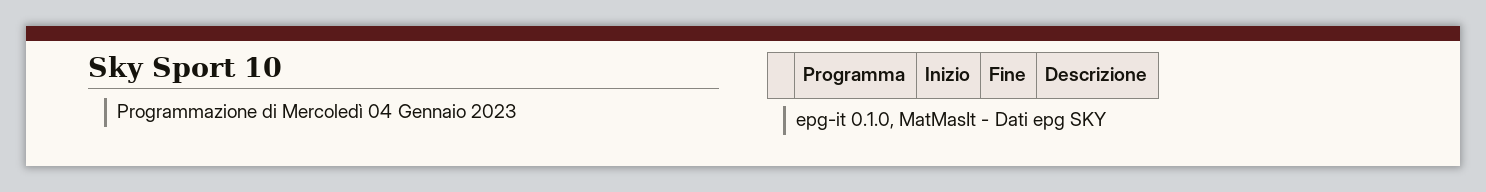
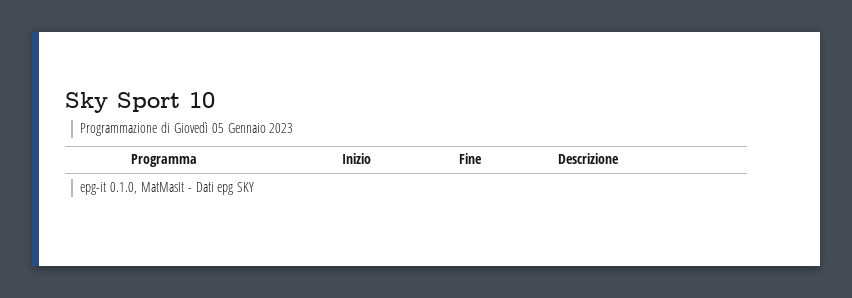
- Programmazione di Mercoledì 04 Gennaio 2023
+ Programmazione di Giovedì 05 Gennaio 2023

